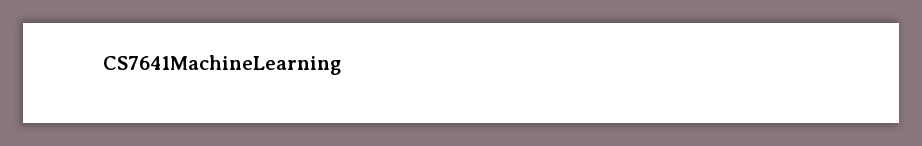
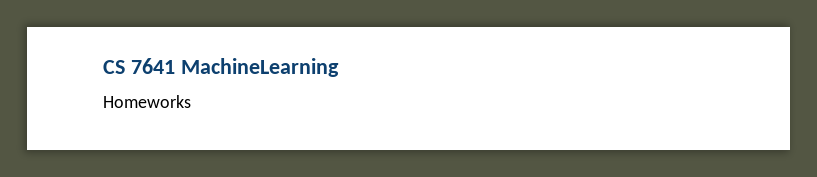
- CS7641MachineLearning
+ CS 7641 MachineLearning
+ Homeworks

